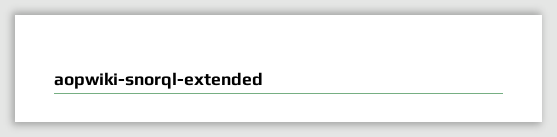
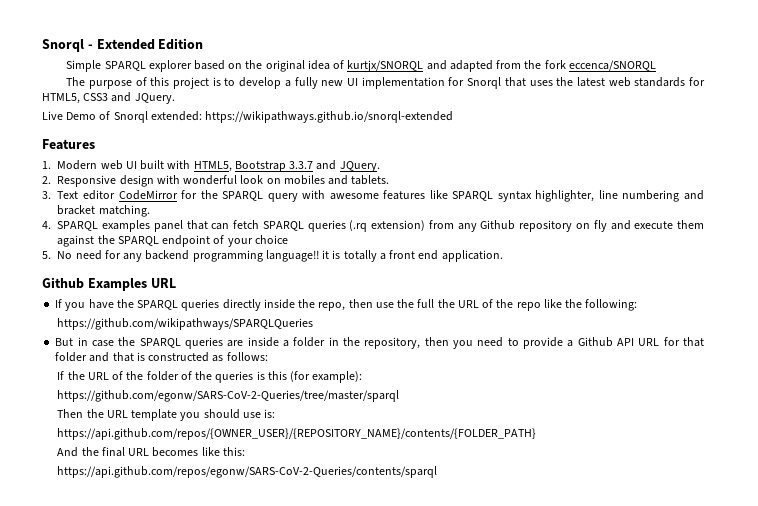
- aopwiki-snorql-extended
+ Snorql - Extended Edition
+ Simple SPARQL explorer based on the original idea of kurtjx/SNORQL and adapted from the fork eccenca/SNORQL
+ The purpose of this project is to develop a fully new UI implementation for Snorql that uses the latest web standards for HTML5, CSS3 and JQuery.
+ Live Demo of Snorql extended: https://wikipathways.github.io/snorql-extended
+ Features
+ 1. Modern web UI built with HTML5, Bootstrap 3.3.7 and JQuery.
+ 2. Responsive design with wonderful look on mobiles and tablets.
+ 3. Text editor CodeMirror for the SPARQL query with awesome features like SPARQL syntax highlighter, line numbering and bracket matching.
+ 4. SPARQL examples panel that can fetch SPARQL queries (.rq extension) from any Github repository on fly and execute them against the SPARQL endpoint of your choice
+ 5. No need for any backend programming language!! it is totally a front end application.
+ Github Examples URL
+ If you have the SPARQL queries directly inside the repo, then use the full the URL of the repo like the following:
+ https://github.com/wikipathways/SPARQLQueries
+ But in case the SPARQL queries are inside a folder in the repository, then you need to provide a Github API URL for that folder and that is constructed as follows:
+ If the URL of the folder of the queries is this (for example):
+ https://github.com/egonw/SARS-CoV-2-Queries/tree/master/sparql
+ Then the URL template you should use is:
+ https://api.github.com/repos/{OWNER_USER}/{REPOSITORY_NAME}/contents/{FOLDER_PATH}
+ And the final URL becomes like this:
+ https://api.github.com/repos/egonw/SARS-CoV-2-Queries/contents/sparql

